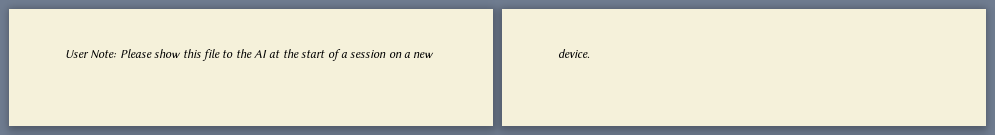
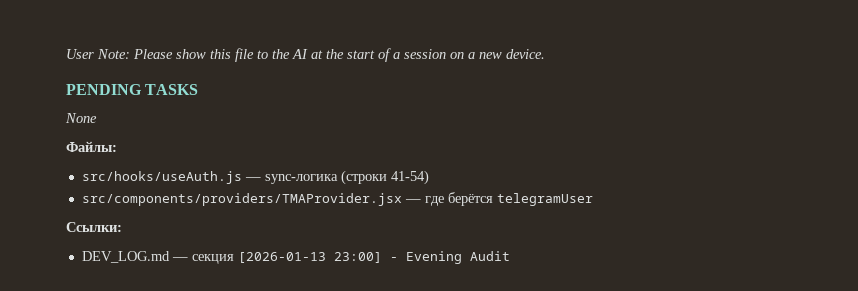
+ PENDING TASKS
+ None
+ Файлы:
+ src/hooks/useAuth.js — sync-логика (строки 41-54)
+ src/components/providers/TMAProvider.jsx — где берётся telegramUser
+ Ссылки:
+ DEV_LOG.md — секция [2026-01-13 23:00] - Evening Audit

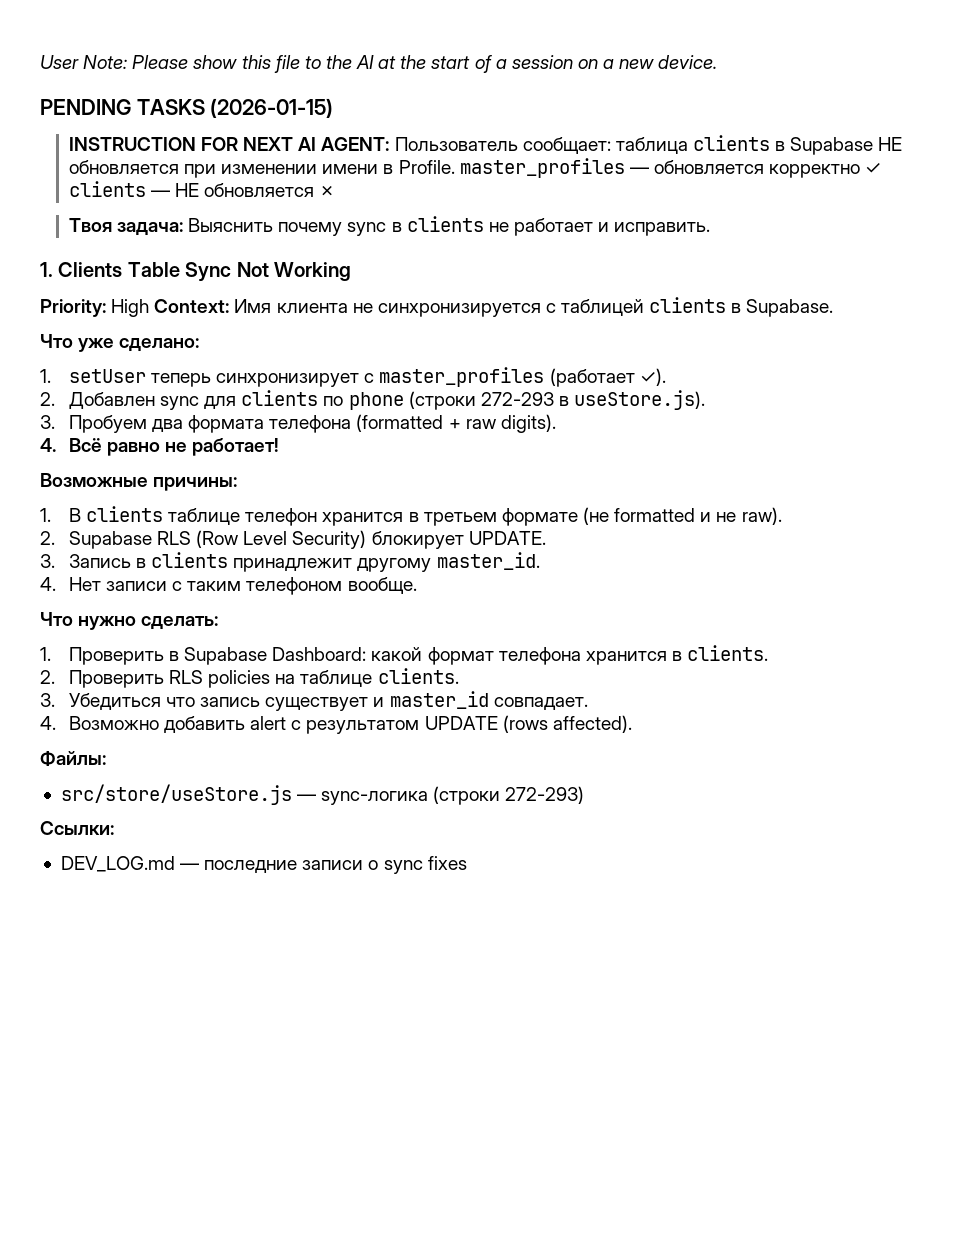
- PENDING TASKS
- None
+ PENDING TASKS (2026-01-15)
+ INSTRUCTION FOR NEXT AI AGENT: Пользователь сообщает: таблица clients в Supabase НЕ обновляется при изменении имени в Profile. master_profiles — обновляется корректно ✓ clients — НЕ обновляется ✗
+ Твоя задача: Выяснить почему sync в clients не работает и исправить.
+ 1. Clients Table Sync Not Working
+ Priority: High Context: Имя клиента не синхронизируется с таблицей clients в Supabase.
+ Что уже сделано:
+ 1. setUser теперь синхронизирует с master_profiles (работает ✓).
+ 2. Добавлен sync для clients по phone (строки 272-293 в useStore.js).
+ 3. Пробуем два формата телефона (formatted + raw digits).
+ 4. Всё равно не работает!
+ Возможные причины:
+ 1. В clients таблице телефон хранится в третьем формате (не formatted и не raw).
+ 2. Supabase RLS (Row Level Security) блокирует UPDATE.
+ 3. Запись в clients принадлежит другому master_id.
+ 4. Нет записи с таким телефоном вообще.
+ Что нужно сделать:
+ 1. Проверить в Supabase Dashboard: какой формат телефона хранится в clients.
+ 2. Проверить RLS policies на таблице clients.
+ 3. Убедиться что запись существует и master_id совпадает.
+ 4. Возможно добавить alert с результатом UPDATE (rows affected).
- src/hooks/useAuth.js — sync-логика (строки 41-54)
- src/components/providers/TMAProvider.jsx — где берётся telegramUser
+ src/store/useStore.js — sync-логика (строки 272-293)
  Ссылки:
- DEV_LOG.md — секция [2026-01-13 23:00] - Evening Audit
+ DEV_LOG.md — последние записи о synс fixes

